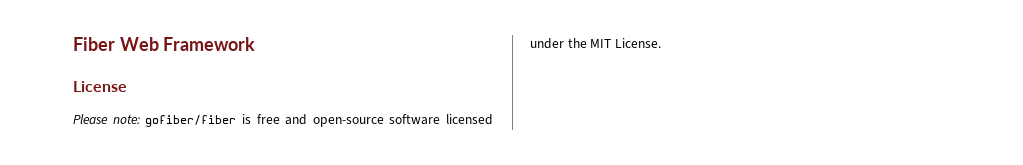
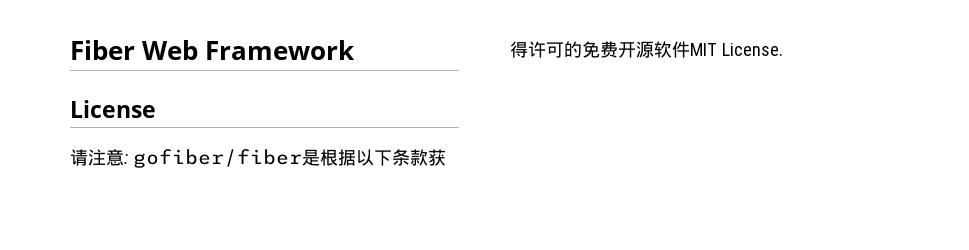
- Please note: gofiber/fiber is free and open-source software licensed under the MIT License.
+ 请注意: gofiber/fiber是根据以下条款获得许可的免费开源软件MIT License.

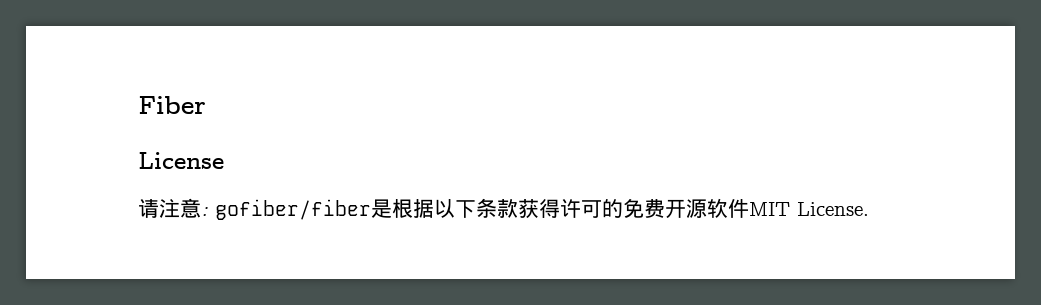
- Fiber Web Framework
+ Fiber

